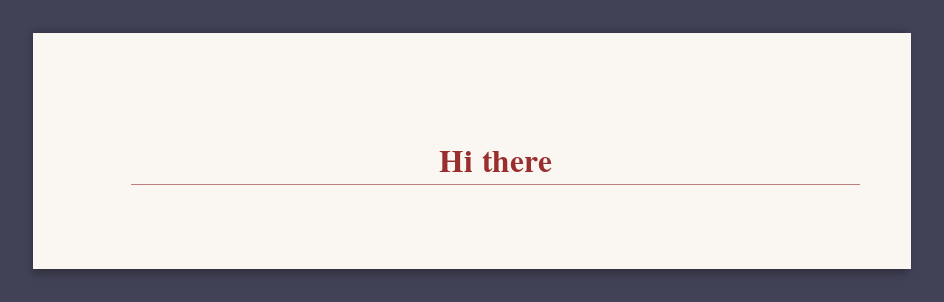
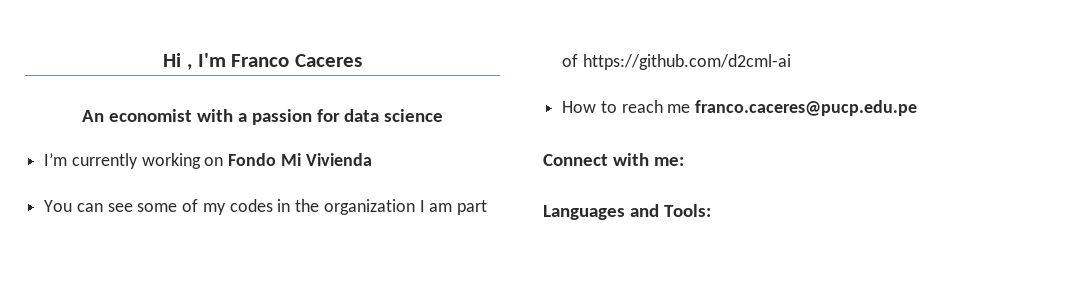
- Hi there
+ Hi , I'm Franco Caceres
+ An economist with a passion for data science
+ I’m currently working on Fondo Mi Vivienda
+ You can see some of my codes in the organization I am part of https://github.com/d2cml-ai
+ How to reach me franco.caceres@pucp.edu.pe
+ Connect with me:
+ Languages and Tools:

